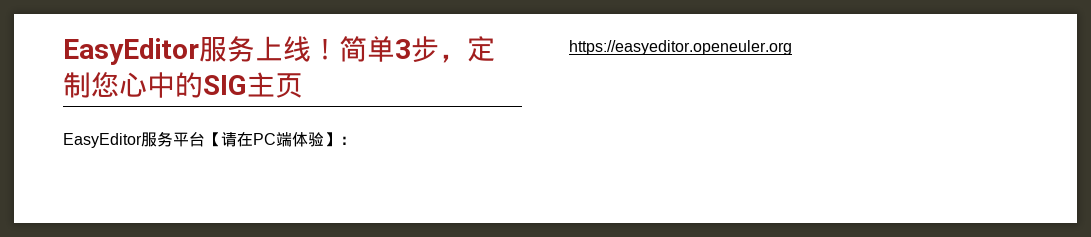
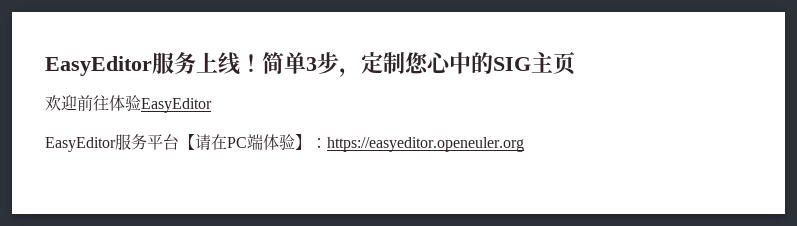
+ 欢迎前往体验EasyEditor

